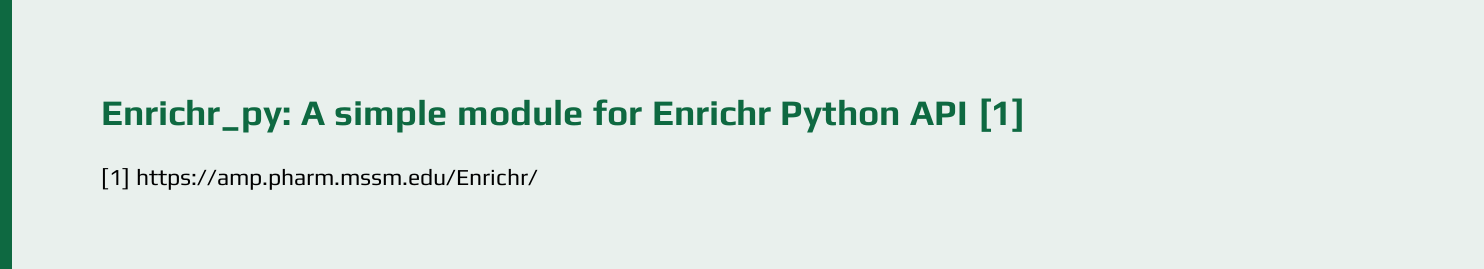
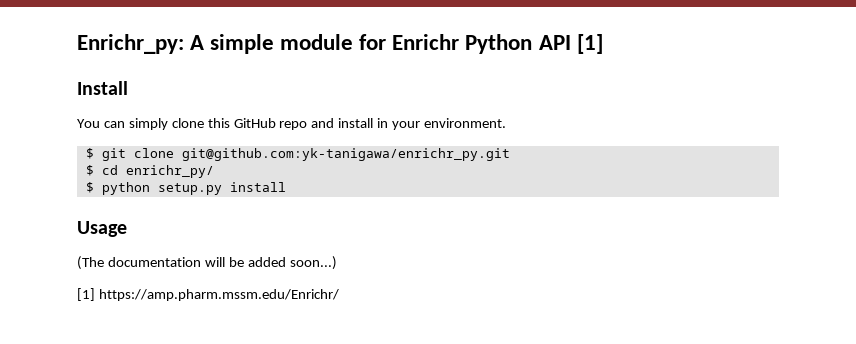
+ Install
+ You can simply clone this GitHub repo and install in your environment.
+ $ git clone git@github.com:yk-tanigawa/enrichr_py.git
+ $ cd enrichr_py/
+ $ python setup.py install
+ Usage
+ (The documentation will be added soon...)

